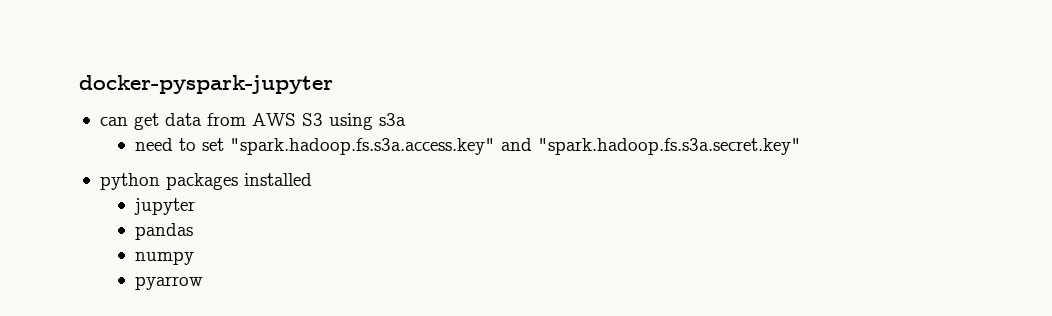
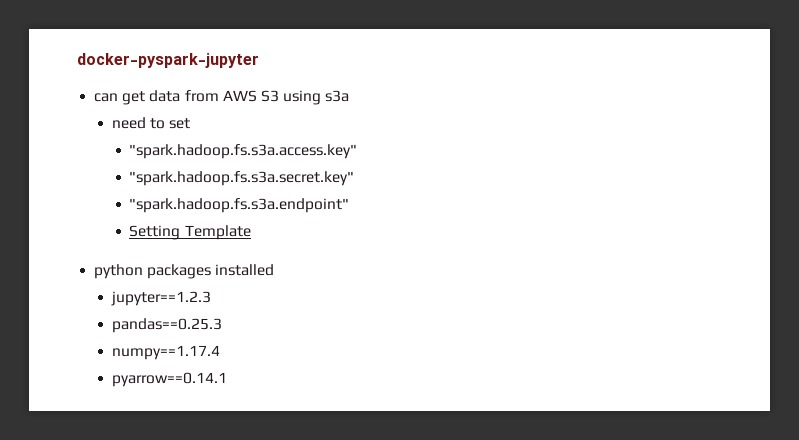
- need to set "spark.hadoop.fs.s3a.access.key" and "spark.hadoop.fs.s3a.secret.key"
+ need to set
+ "spark.hadoop.fs.s3a.access.key"
+ "spark.hadoop.fs.s3a.secret.key"
+ "spark.hadoop.fs.s3a.endpoint"
+ Setting Template
- jupyter
- pandas
- numpy
- pyarrow
+ jupyter==1.2.3
+ pandas==0.25.3
+ numpy==1.17.4
+ pyarrow==0.14.1

